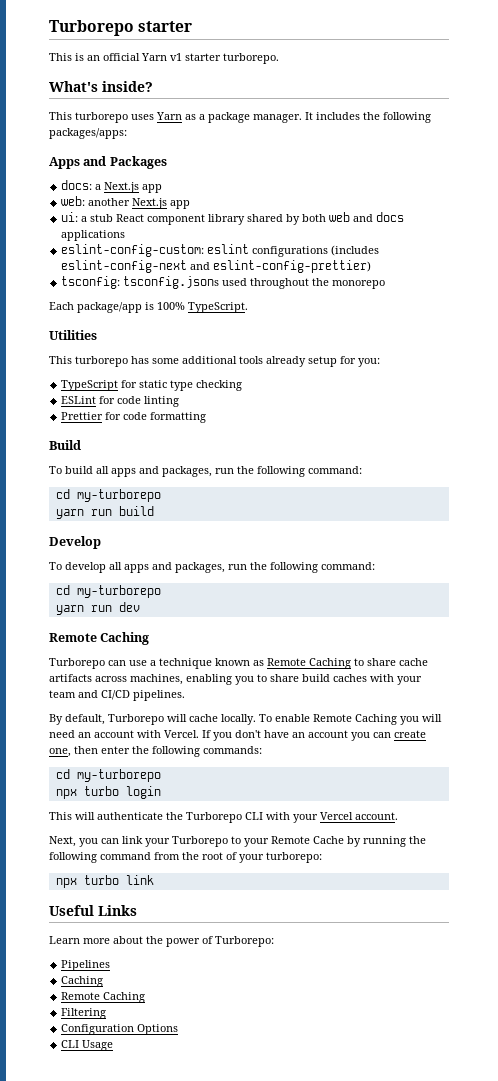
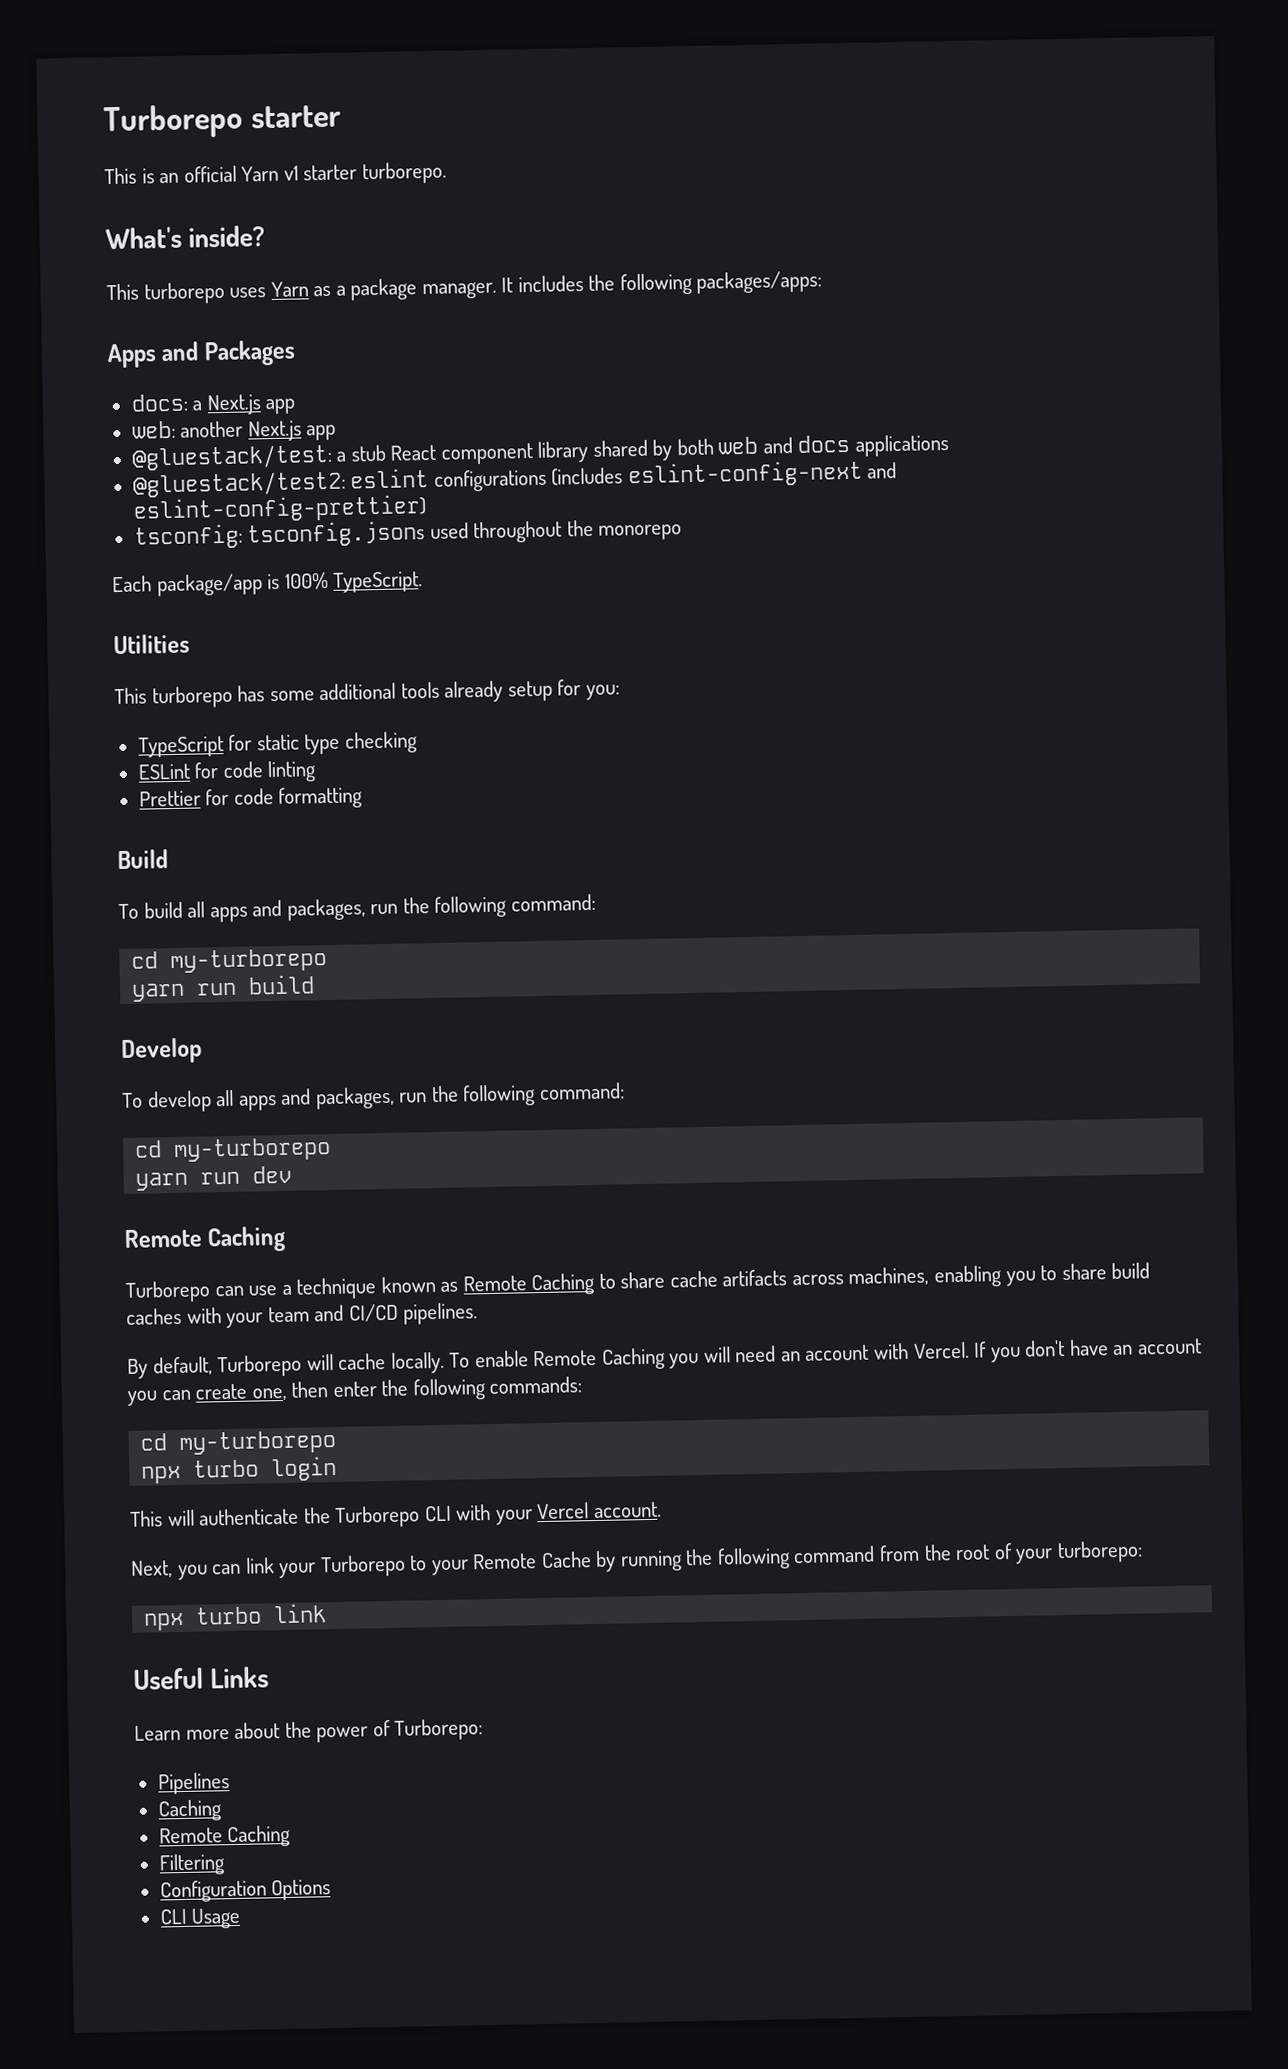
- ui: a stub React component library shared by both web and docs applications
+ @gluestack/test: a stub React component library shared by both web and docs applications
- eslint-config-custom: eslint configurations (includes eslint-config-next and eslint-config-prettier)
+ @gluestack/test2: eslint configurations (includes eslint-config-next and eslint-config-prettier)

